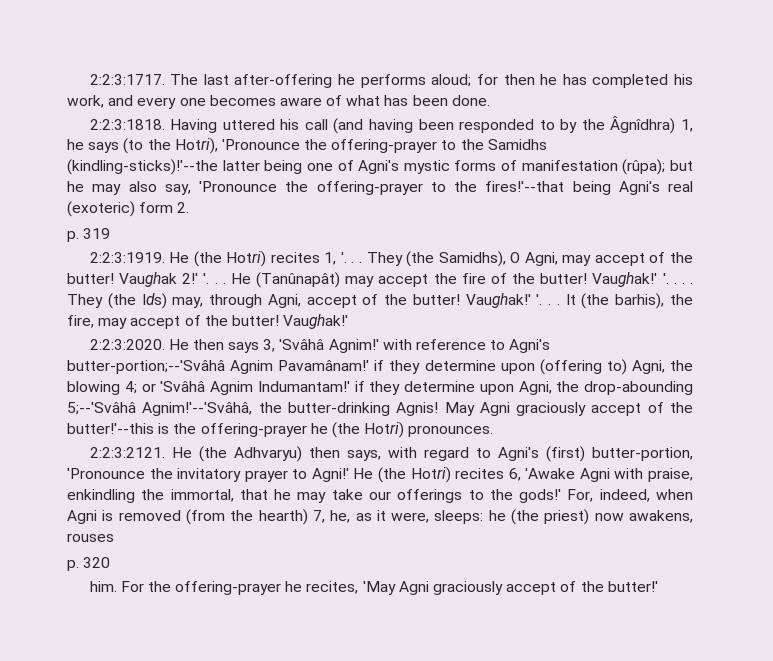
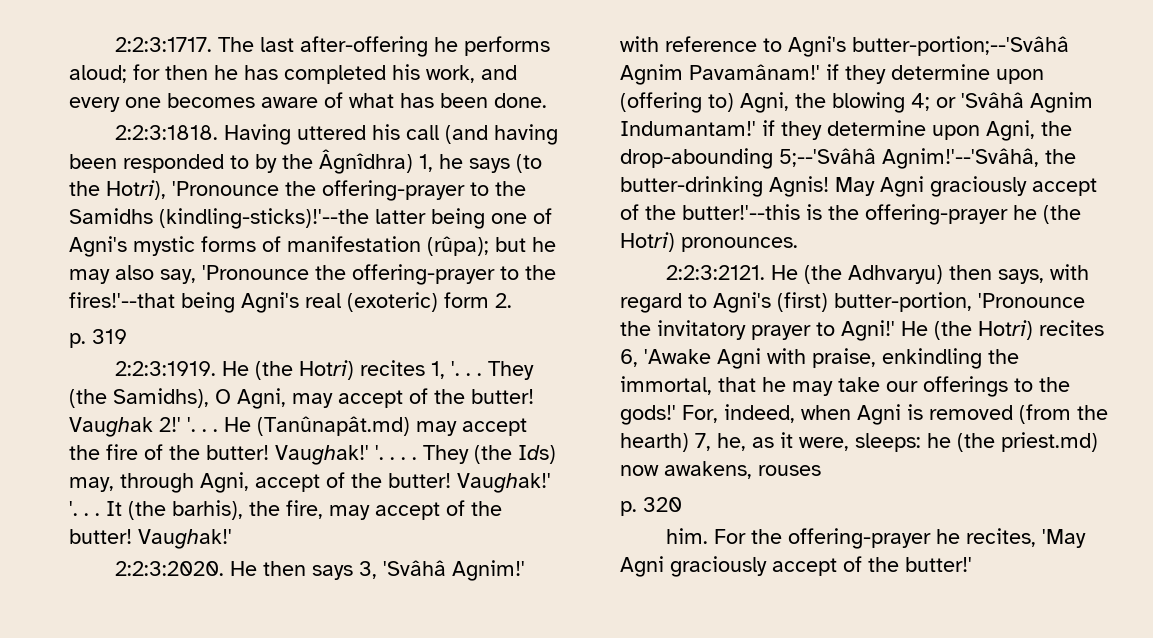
- He (Tanûnapât) may accept the fire of the butter!
+ He (Tanûnapât.md) may accept the fire of the butter!
- For, indeed, when Agni is removed (from the hearth) 7, he, as it were, sleeps: he (the priest) now awakens, rouses
+ For, indeed, when Agni is removed (from the hearth) 7, he, as it were, sleeps: he (the priest.md) now awakens, rouses

